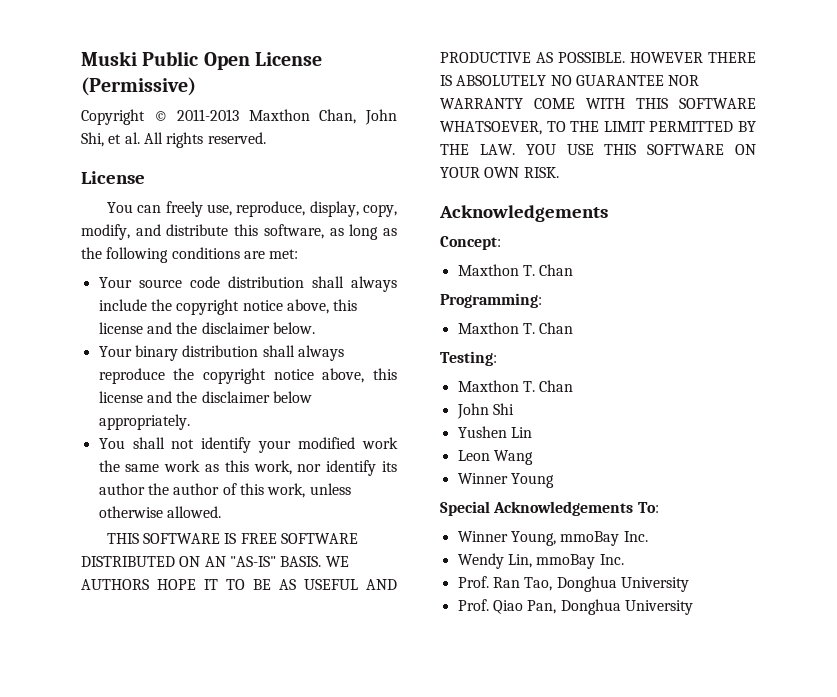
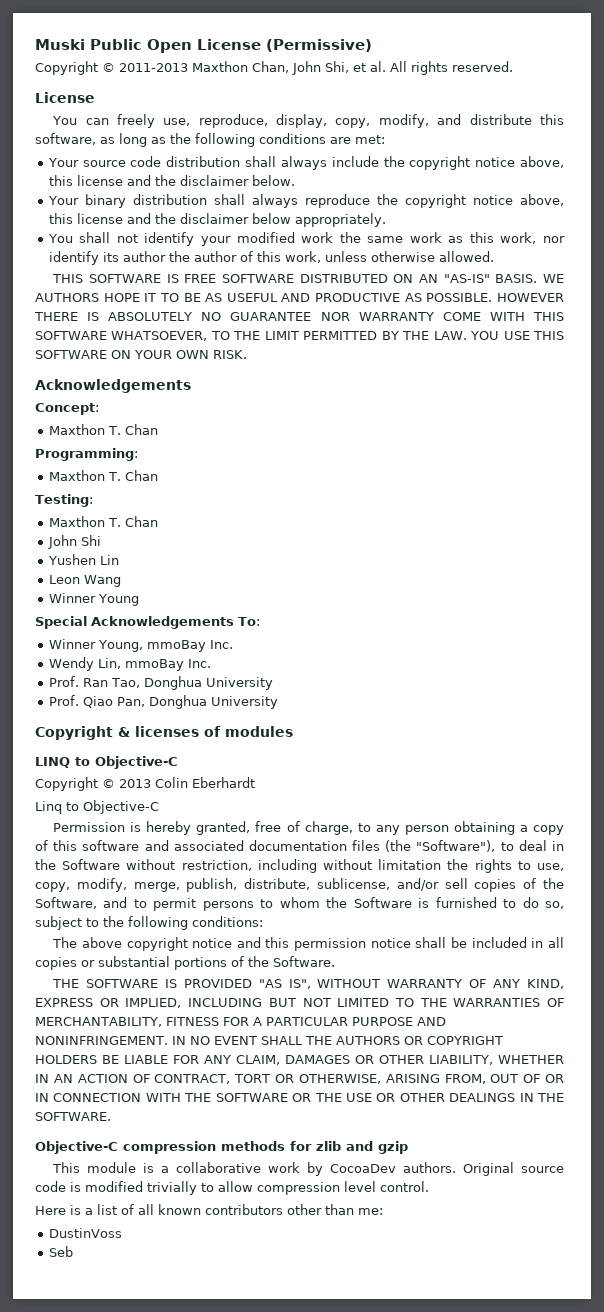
+ Copyright & licenses of modules
+ LINQ to Objective-C
+ Copyright © 2013 Colin Eberhardt
+ Linq to Objective-C
+ Permission is hereby granted, free of charge, to any person obtaining a copy of this software and associated documentation files (the "Software"), to deal in the Software without restriction, including without limitation the rights to use, copy, modify, merge, publish, distribute, sublicense, and/or sell copies of the Software, and to permit persons to whom the Software is furnished to do so, subject to the following conditions:
+ The above copyright notice and this permission notice shall be included in all copies or substantial portions of the Software.
+ THE SOFTWARE IS PROVIDED "AS IS", WITHOUT WARRANTY OF ANY KIND, EXPRESS OR IMPLIED, INCLUDING BUT NOT LIMITED TO THE WARRANTIES OF MERCHANTABILITY, FITNESS FOR A PARTICULAR PURPOSE AND NONINFRINGEMENT. IN NO EVENT SHALL THE AUTHORS OR COPYRIGHT HOLDERS BE LIABLE FOR ANY CLAIM, DAMAGES OR OTHER LIABILITY, WHETHER IN AN ACTION OF CONTRACT, TORT OR OTHERWISE, ARISING FROM, OUT OF OR IN CONNECTION WITH THE SOFTWARE OR THE USE OR OTHER DEALINGS IN THE SOFTWARE.
+ Objective-C compression methods for zlib and gzip
+ This module is a collaborative work by CocoaDev authors. Original source code is modified trivially to allow compression level control.
+ Here is a list of all known contributors other than me:
+ DustinVoss
+ Seb

